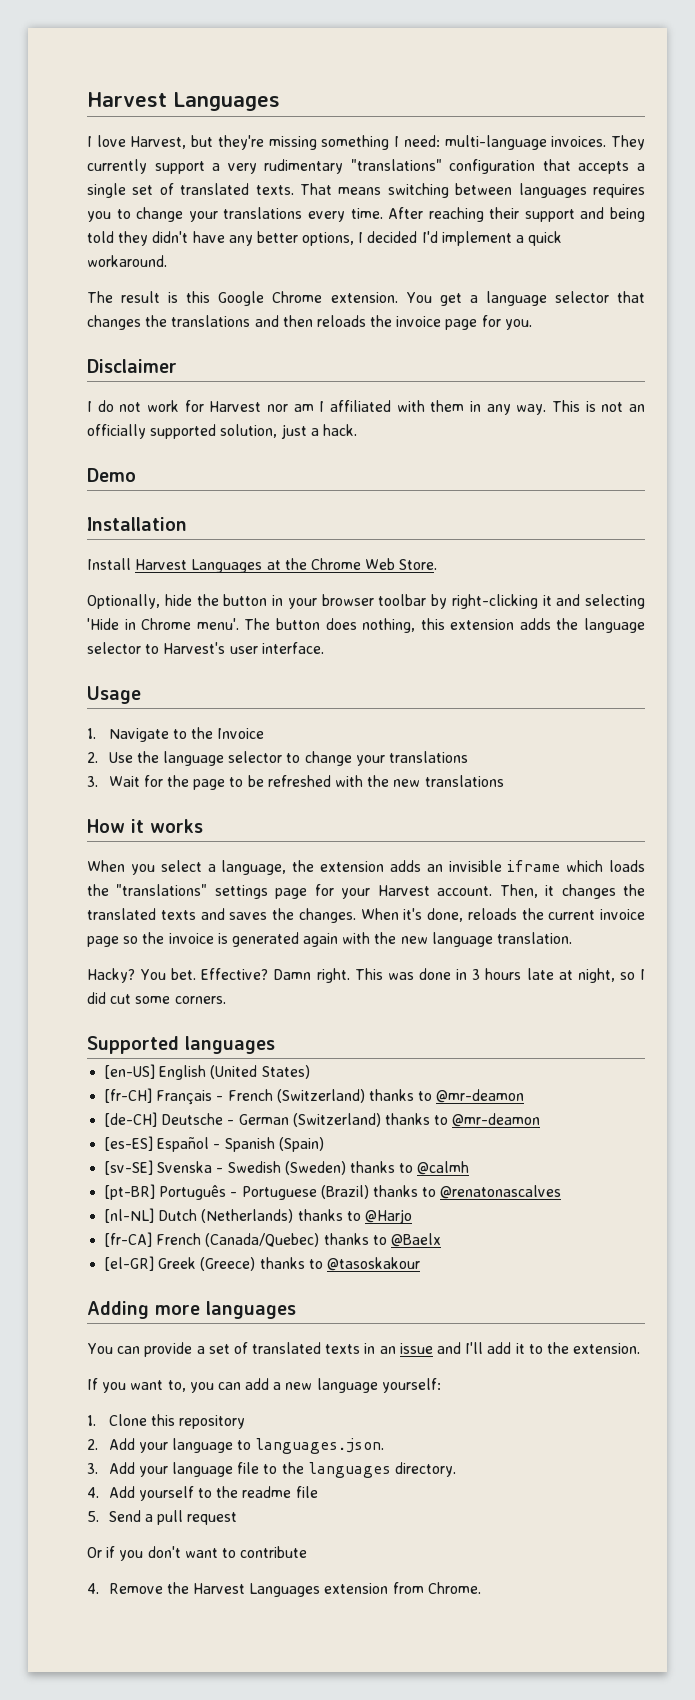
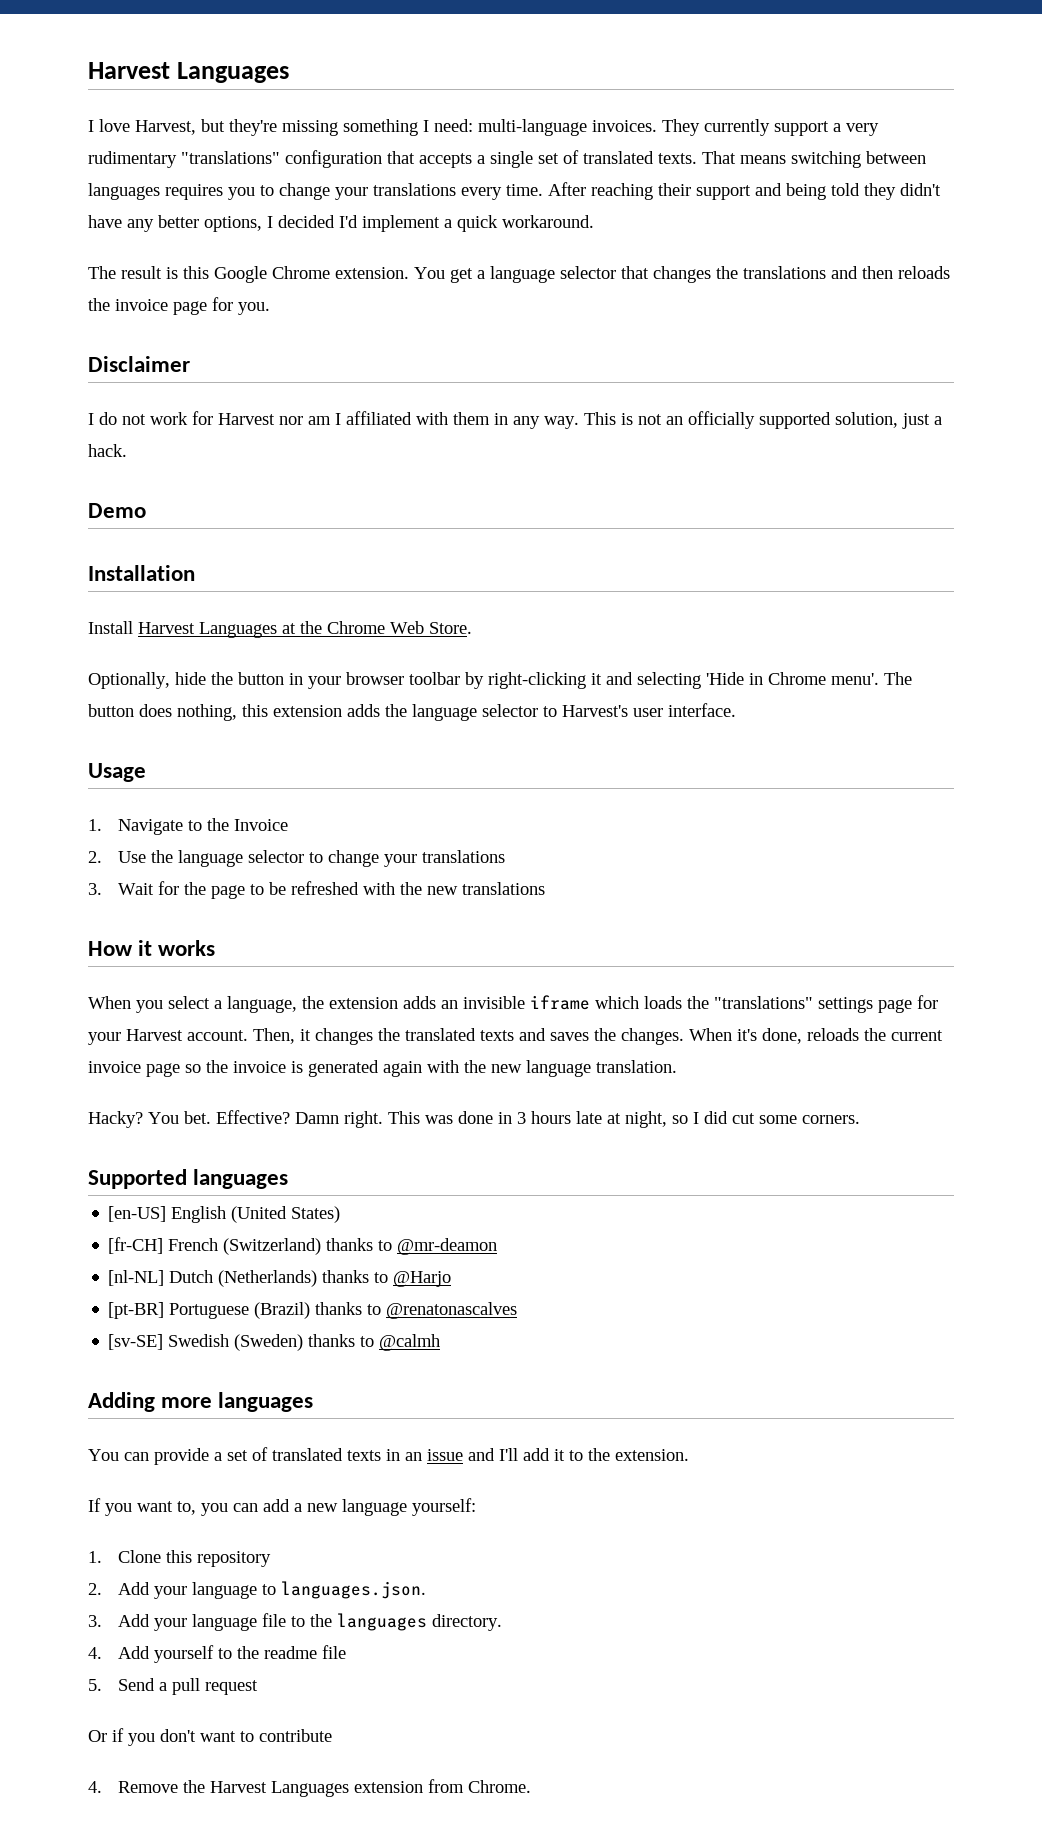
- [fr-CH] Français - French (Switzerland) thanks to @mr-deamon
+ [fr-CH] French (Switzerland) thanks to @mr-deamon
- [de-CH] Deutsche - German (Switzerland) thanks to @mr-deamon
- [es-ES] Español - Spanish (Spain)
- [sv-SE] Svenska - Swedish (Sweden) thanks to @calmh
- [pt-BR] Português - Portuguese (Brazil) thanks to @renatonascalves
- [fr-CA] French (Canada/Quebec) thanks to @Baelx
- [el-GR] Greek (Greece) thanks to @tasoskakour
+ [pt-BR] Portuguese (Brazil) thanks to @renatonascalves
+ [sv-SE] Swedish (Sweden) thanks to @calmh

